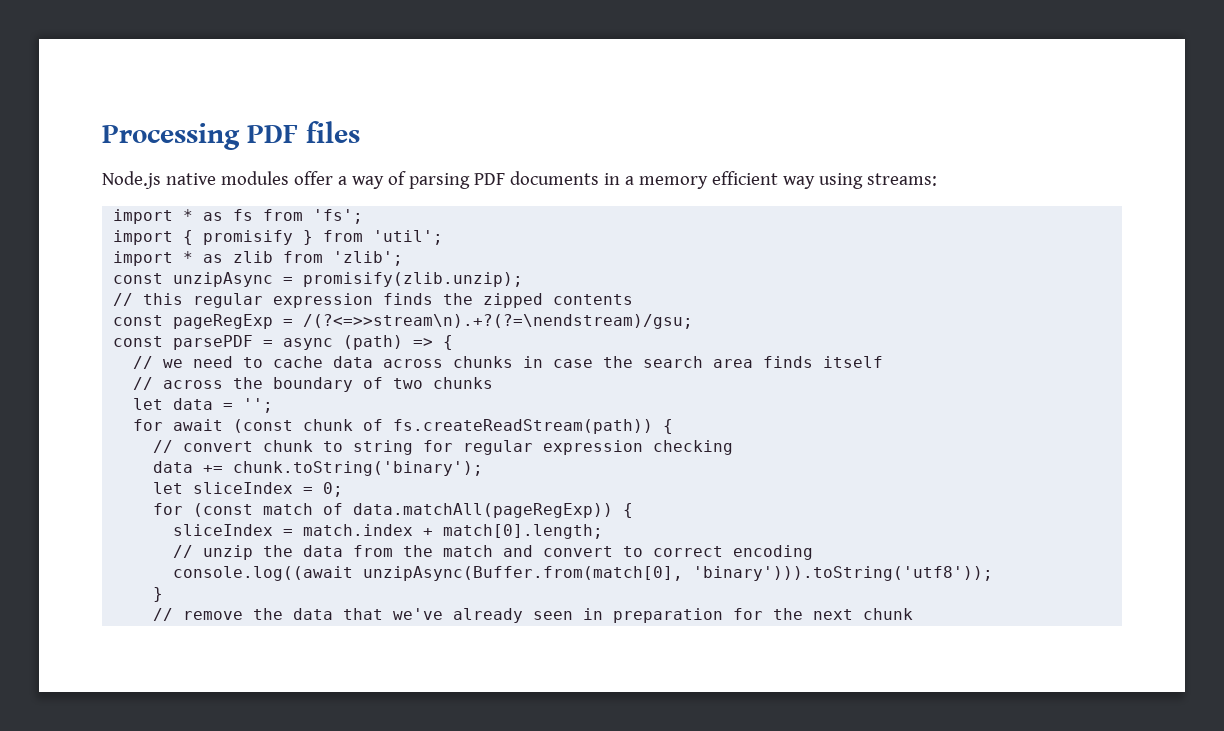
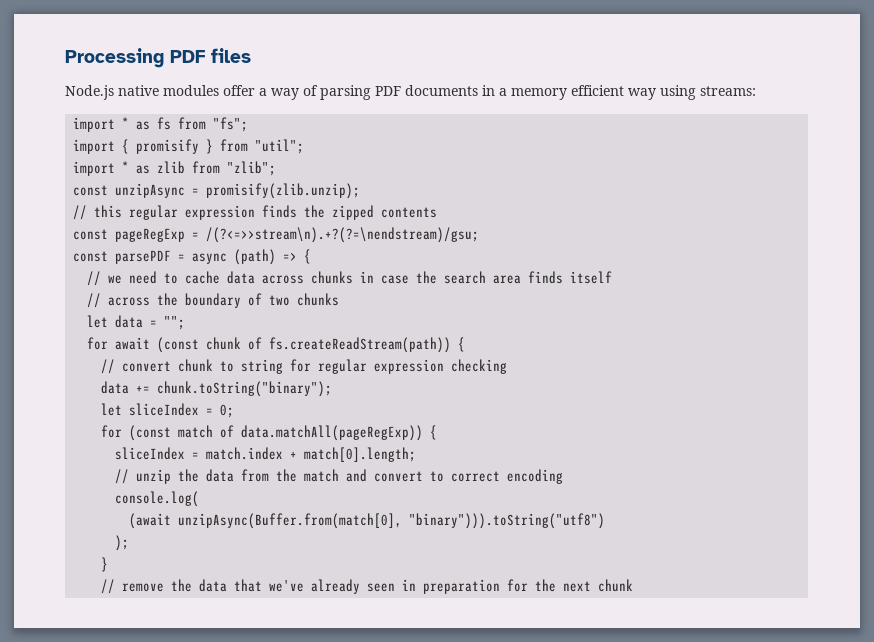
- import * as fs from 'fs';
+ import * as fs from "fs";
- import { promisify } from 'util';
+ import { promisify } from "util";
- import * as zlib from 'zlib';
+ import * as zlib from "zlib";
- let data = '';
+ let data = "";
- data += chunk.toString('binary');
+ data += chunk.toString("binary");
- console.log((await unzipAsync(Buffer.from(match[0], 'binary'))).toString('utf8'));
+ console.log(
+ (await unzipAsync(Buffer.from(match[0], "binary"))).toString("utf8")
+ );

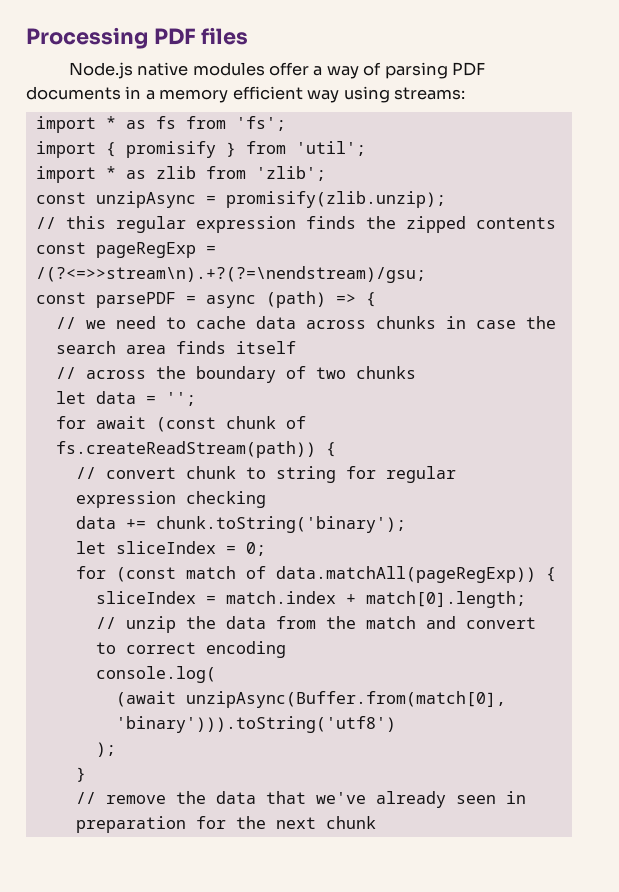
- import * as fs from "fs";
+ import * as fs from 'fs';
- import { promisify } from "util";
+ import { promisify } from 'util';
- import * as zlib from "zlib";
+ import * as zlib from 'zlib';
- let data = "";
+ let data = '';
- data += chunk.toString("binary");
+ data += chunk.toString('binary');
- (await unzipAsync(Buffer.from(match[0], "binary"))).toString("utf8")
+ (await unzipAsync(Buffer.from(match[0], 'binary'))).toString('utf8')

